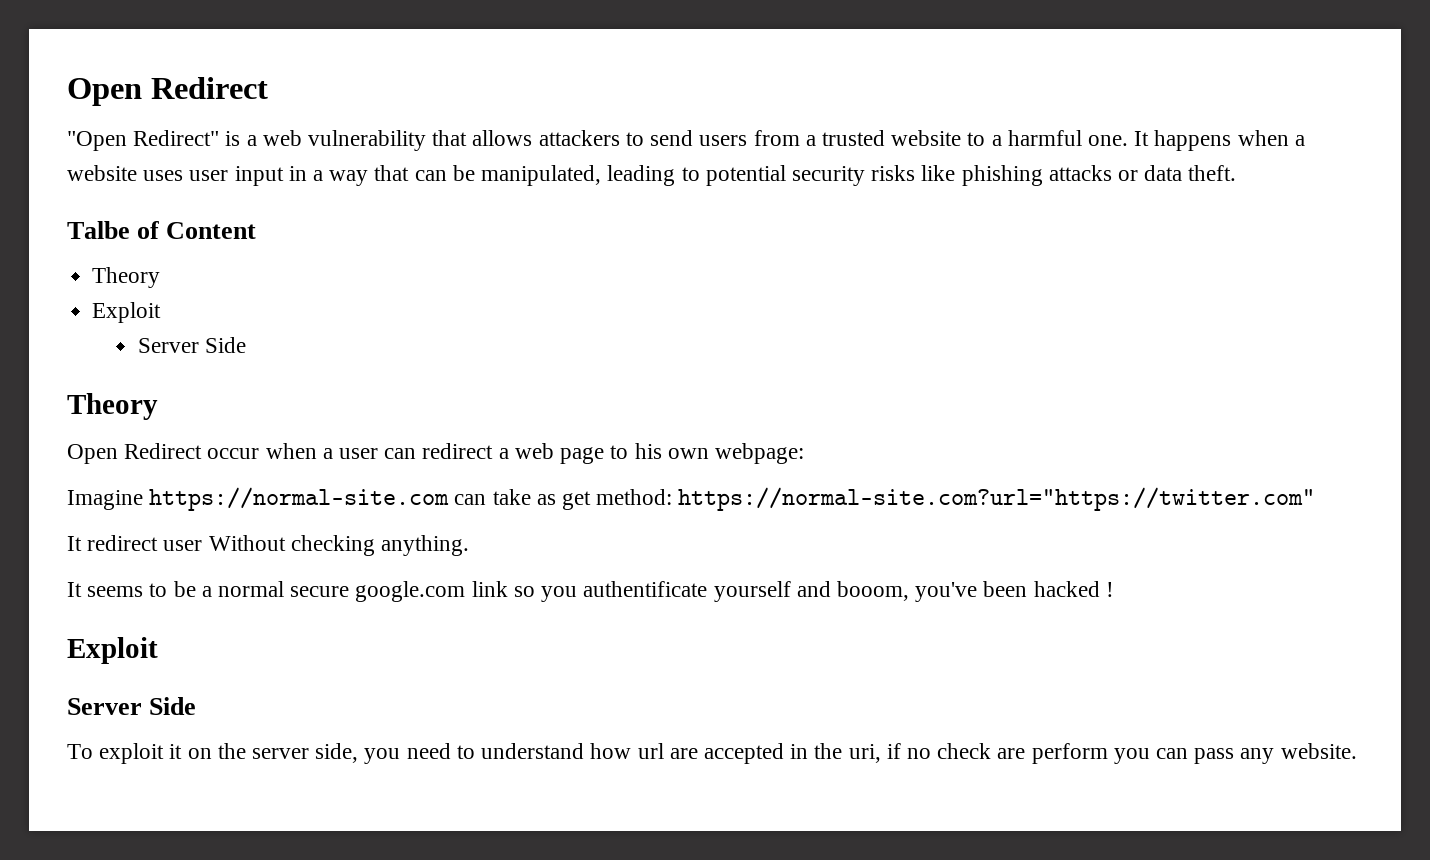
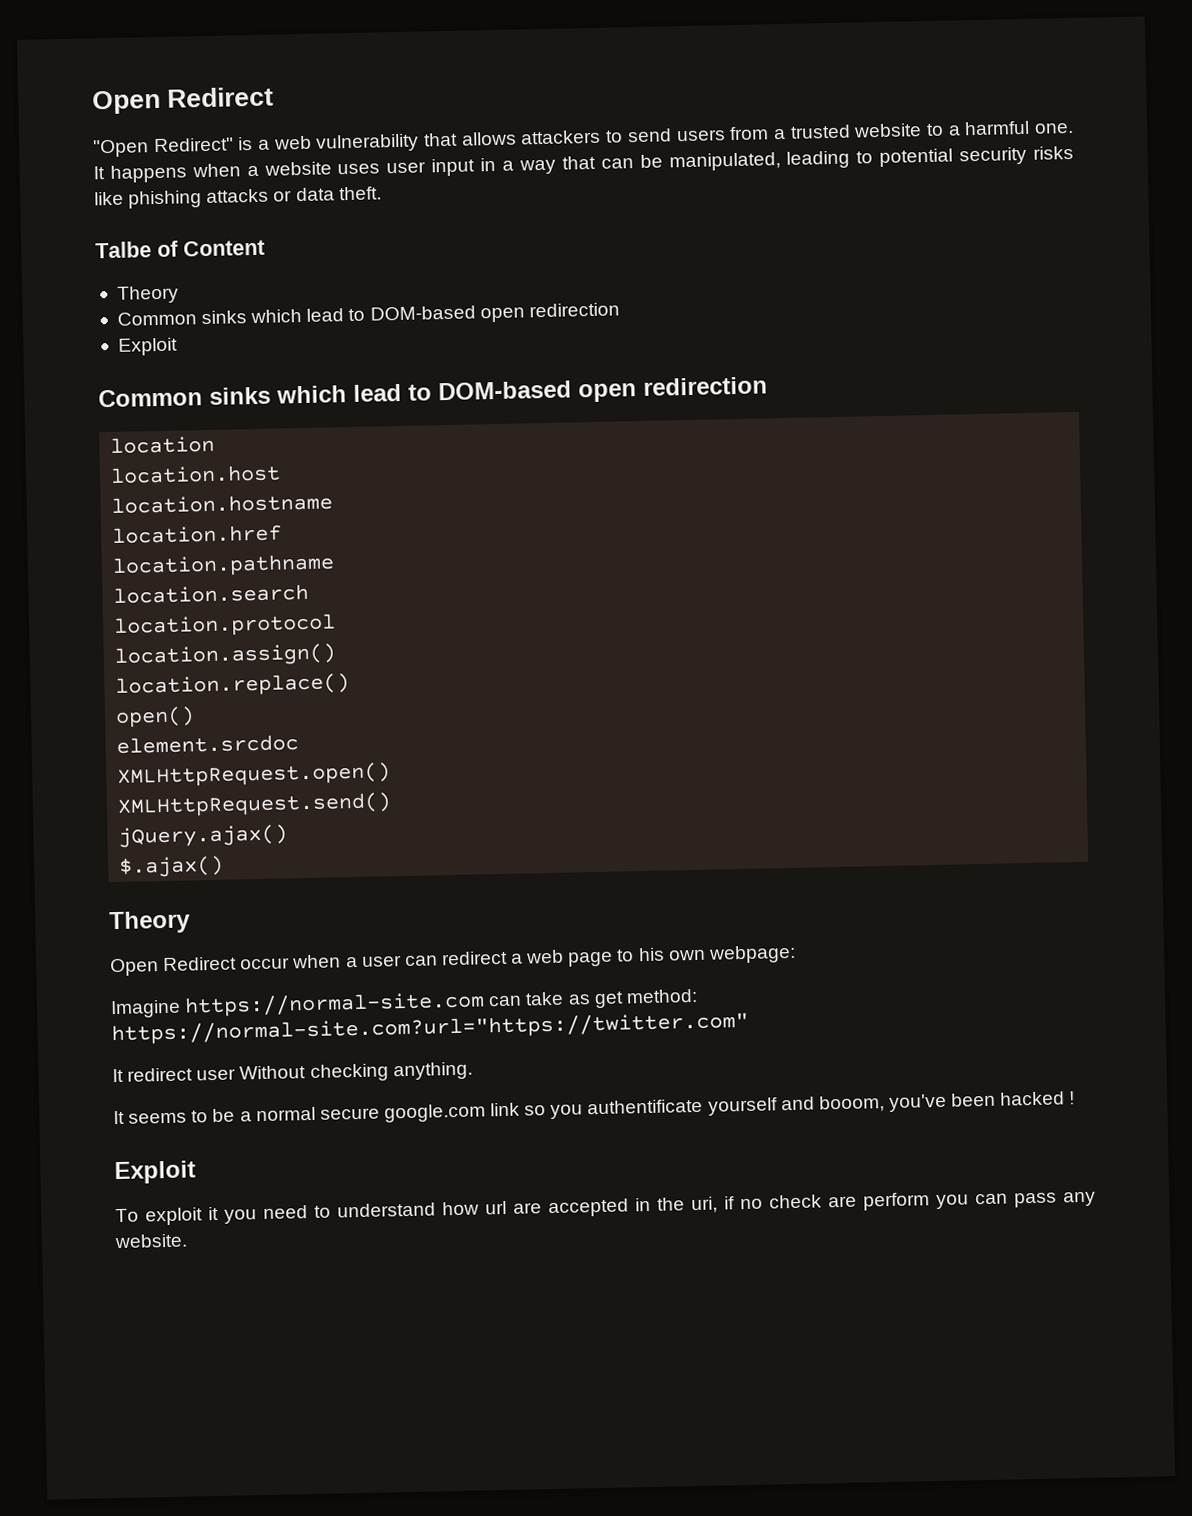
  Talbe of Content
  Theory
+ Common sinks which lead to DOM-based open redirection
  Exploit
- Server Side
+ Common sinks which lead to DOM-based open redirection
+ location
+ location.host
+ location.hostname
+ location.href
+ location.pathname
+ location.search
+ location.protocol
+ location.assign()
+ location.replace()
+ open()
+ element.srcdoc
+ XMLHttpRequest.open()
+ XMLHttpRequest.send()
+ jQuery.ajax()
+ $.ajax()
  It seems to be a normal secure google.com link so you authentificate yourself and booom, you've been hacked !
  Exploit
- Server Side
- To exploit it on the server side, you need to understand how url are accepted in the uri, if no check are perform you can pass any website.
+ To exploit it you need to understand how url are accepted in the uri, if no check are perform you can pass any website.

